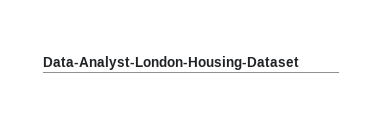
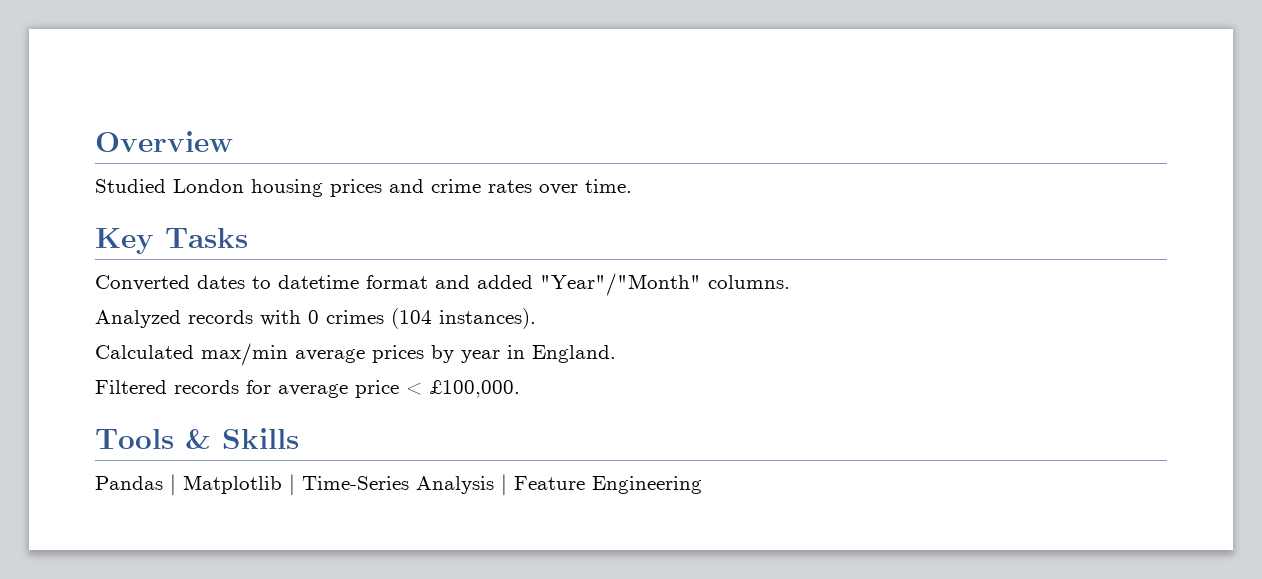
- Data-Analyst-London-Housing-Dataset
+ Overview
+ Studied London housing prices and crime rates over time.
+ Key Tasks
+ Converted dates to datetime format and added "Year"/"Month" columns.
+ Analyzed records with 0 crimes (104 instances).
+ Calculated max/min average prices by year in England.
+ Filtered records for average price < £100,000.
+ Tools & Skills
+ Pandas | Matplotlib | Time-Series Analysis | Feature Engineering

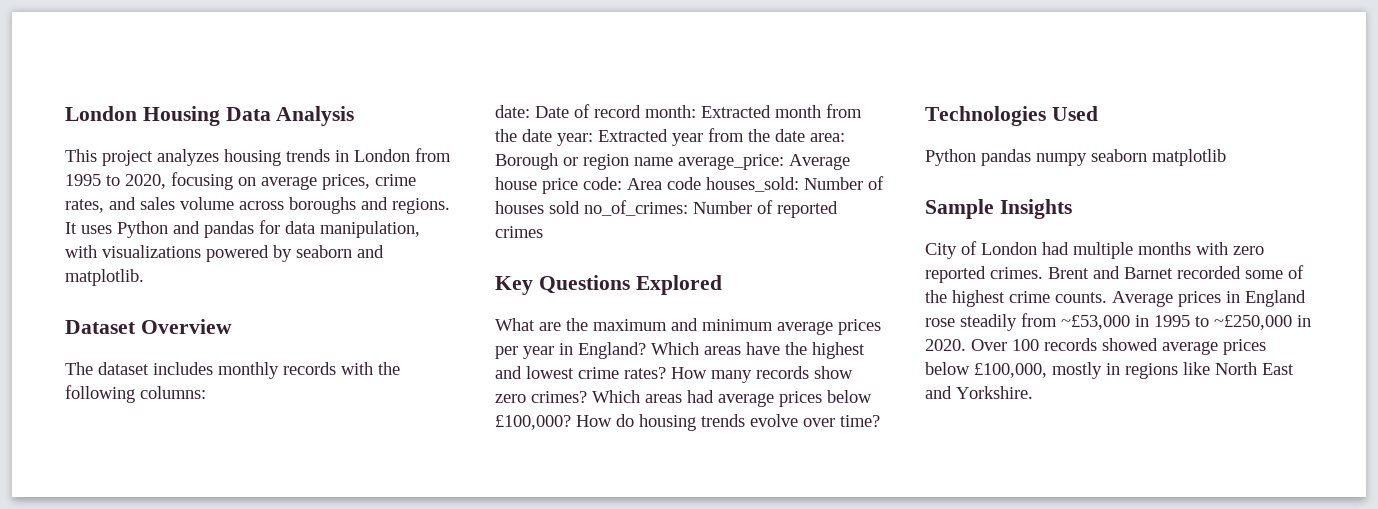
- Overview
- Studied London housing prices and crime rates over time.
- Key Tasks
- Converted dates to datetime format and added "Year"/"Month" columns.
- Analyzed records with 0 crimes (104 instances).
- Calculated max/min average prices by year in England.
- Filtered records for average price < £100,000.
- Tools & Skills
- Pandas | Matplotlib | Time-Series Analysis | Feature Engineering
+ London Housing Data Analysis
+ This project analyzes housing trends in London from 1995 to 2020, focusing on average prices, crime rates, and sales volume across boroughs and regions. It uses Python and pandas for data manipulation, with visualizations powered by seaborn and matplotlib.
+ Dataset Overview
+ The dataset includes monthly records with the following columns:
+ date: Date of record month: Extracted month from the date year: Extracted year from the date area: Borough or region name average_price: Average house price code: Area code houses_sold: Number of houses sold no_of_crimes: Number of reported crimes
+ Key Questions Explored
+ What are the maximum and minimum average prices per year in England? Which areas have the highest and lowest crime rates? How many records show zero crimes? Which areas had average prices below £100,000? How do housing trends evolve over time?
+ Technologies Used
+ Python pandas numpy seaborn matplotlib
+ Sample Insights
+ City of London had multiple months with zero reported crimes. Brent and Barnet recorded some of the highest crime counts. Average prices in England rose steadily from ~£53,000 in 1995 to ~£250,000 in 2020. Over 100 records showed average prices below £100,000, mostly in regions like North East and Yorkshire.

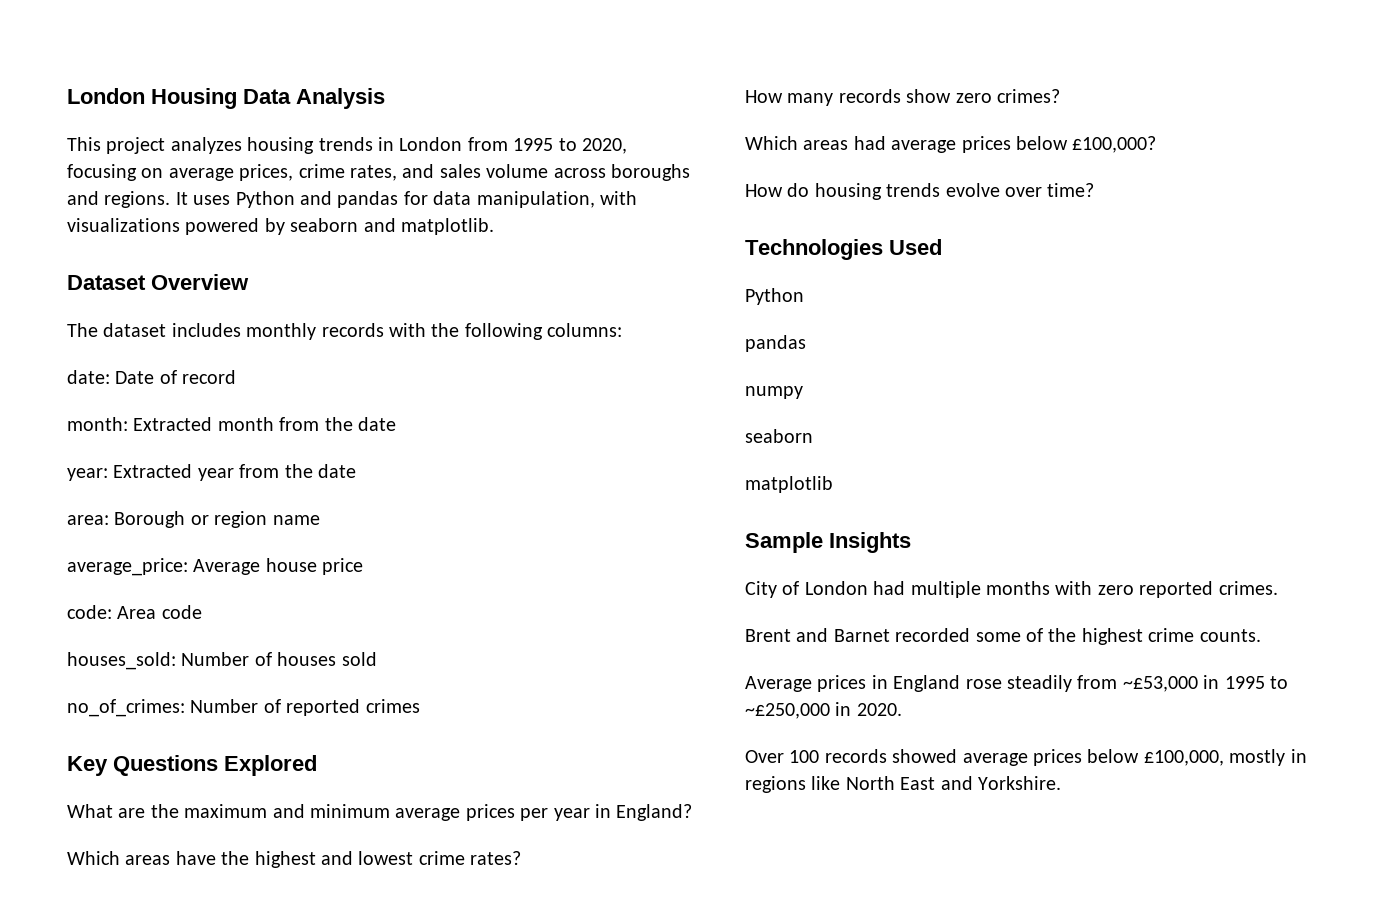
- date: Date of record month: Extracted month from the date year: Extracted year from the date area: Borough or region name average_price: Average house price code: Area code houses_sold: Number of houses sold no_of_crimes: Number of reported crimes
+ date: Date of record
+ month: Extracted month from the date
+ year: Extracted year from the date
+ area: Borough or region name
+ average_price: Average house price
+ code: Area code
+ houses_sold: Number of houses sold
+ no_of_crimes: Number of reported crimes
- What are the maximum and minimum average prices per year in England? Which areas have the highest and lowest crime rates? How many records show zero crimes? Which areas had average prices below £100,000? How do housing trends evolve over time?
+ What are the maximum and minimum average prices per year in England?
+ Which areas have the highest and lowest crime rates?
+ How many records show zero crimes?
+ Which areas had average prices below £100,000?
+ How do housing trends evolve over time?
  Technologies Used
- Python pandas numpy seaborn matplotlib
+ Python
+ pandas
+ numpy
+ seaborn
+ matplotlib
- City of London had multiple months with zero reported crimes. Brent and Barnet recorded some of the highest crime counts. Average prices in England rose steadily from ~£53,000 in 1995 to ~£250,000 in 2020. Over 100 records showed average prices below £100,000, mostly in regions like North East and Yorkshire.
+ City of London had multiple months with zero reported crimes.
+ Brent and Barnet recorded some of the highest crime counts.
+ Average prices in England rose steadily from ~£53,000 in 1995 to ~£250,000 in 2020.
+ Over 100 records showed average prices below £100,000, mostly in regions like North East and Yorkshire.

